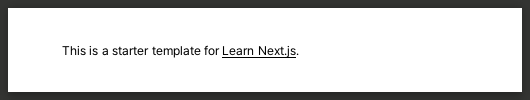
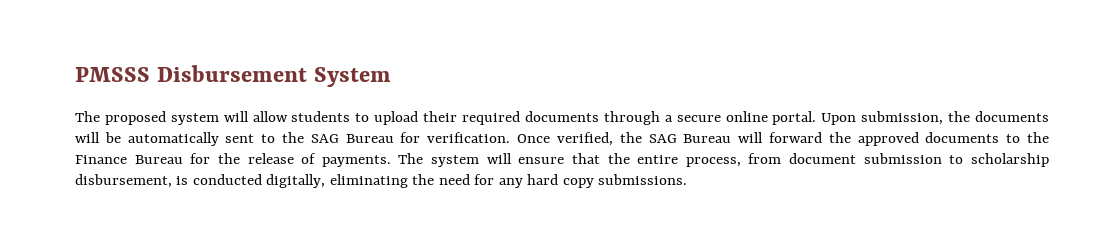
- This is a starter template for Learn Next.js.
+ PMSSS Disbursement System
+ The proposed system will allow students to upload their required documents through a secure online portal. Upon submission, the documents will be automatically sent to the SAG Bureau for verification. Once verified, the SAG Bureau will forward the approved documents to the Finance Bureau for the release of payments. The system will ensure that the entire process, from document submission to scholarship disbursement, is conducted digitally, eliminating the need for any hard copy submissions.

